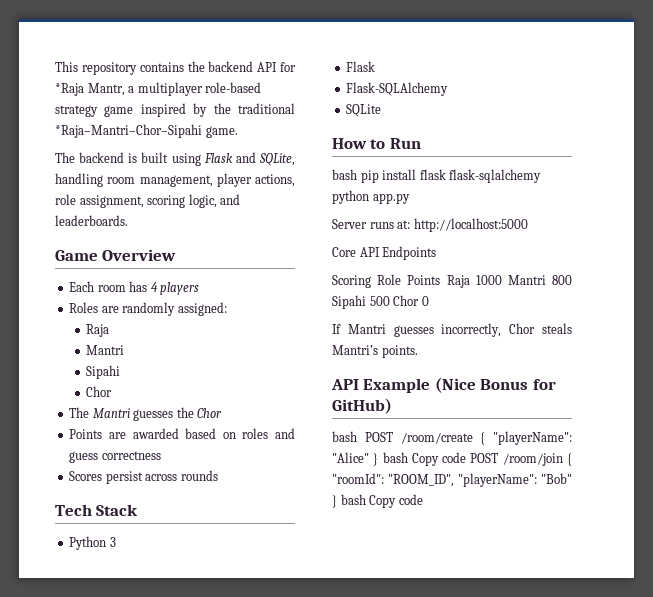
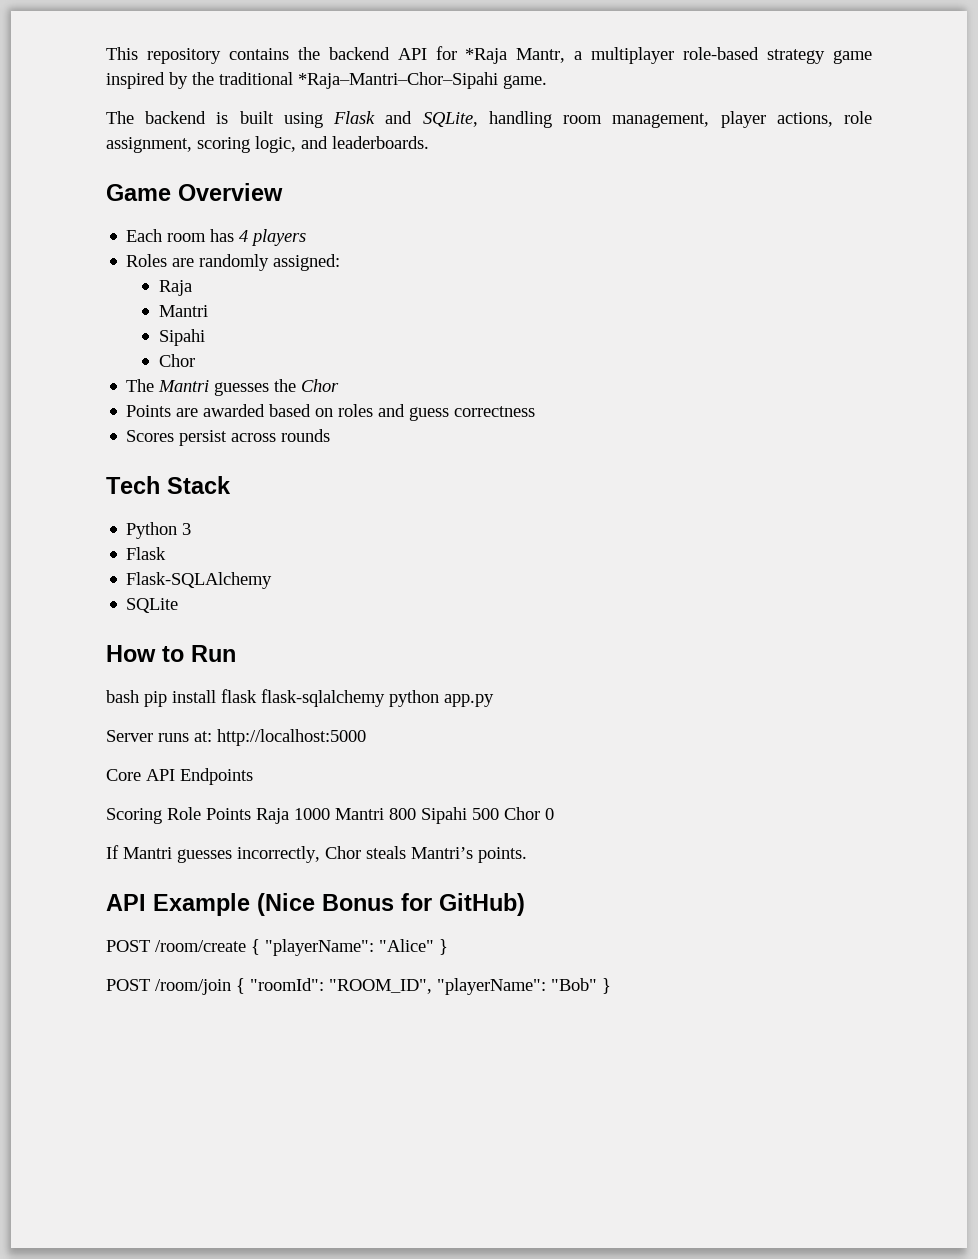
- bash POST /room/create { "playerName": "Alice" } bash Copy code POST /room/join { "roomId": "ROOM_ID", "playerName": "Bob" } bash Copy code
+ POST /room/create { "playerName": "Alice" }
+ POST /room/join { "roomId": "ROOM_ID", "playerName": "Bob" }

